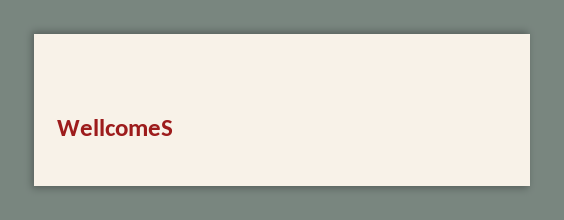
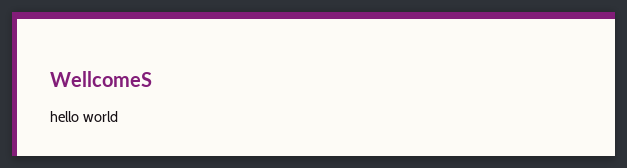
+ hello world

